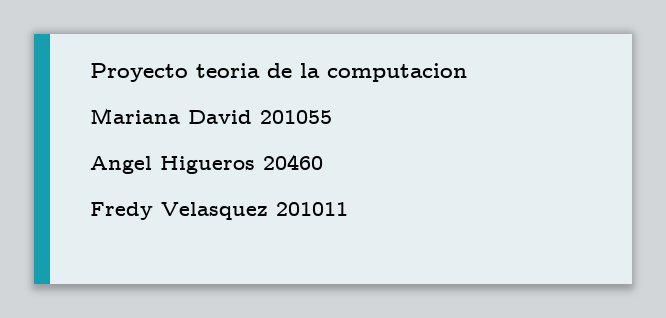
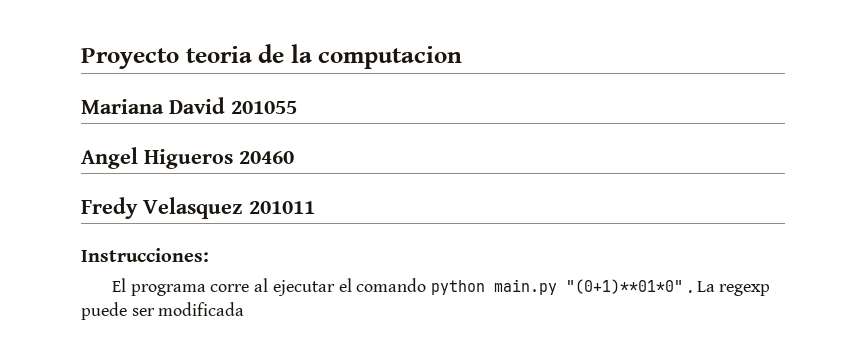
+ Instrucciones:
+ El programa corre al ejecutar el comando python main.py "(0+1)**01*0" . La regexp puede ser modificada

